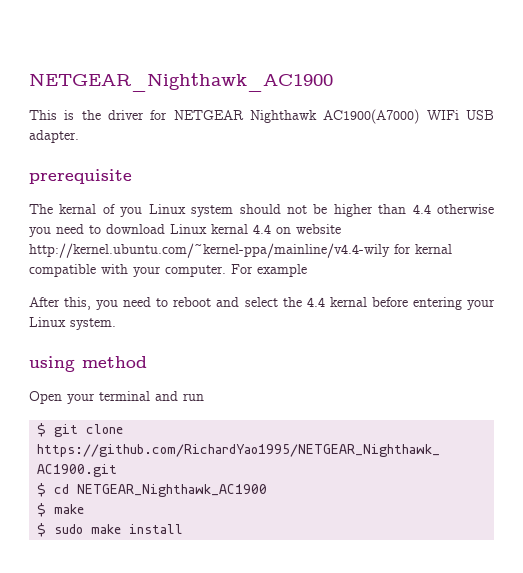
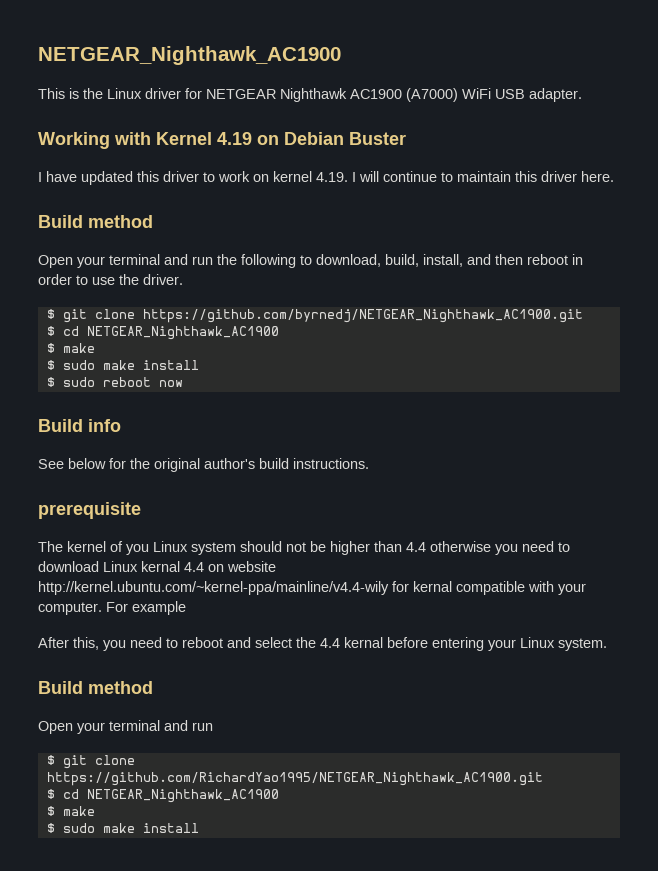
- This is the driver for NETGEAR Nighthawk AC1900(A7000) WIFi USB adapter.
+ This is the Linux driver for NETGEAR Nighthawk AC1900 (A7000) WiFi USB adapter.
+ Working with Kernel 4.19 on Debian Buster
+ I have updated this driver to work on kernel 4.19. I will continue to maintain this driver here.
+ Build method
+ Open your terminal and run the following to download, build, install, and then reboot in order to use the driver.
+ $ git clone https://github.com/byrnedj/NETGEAR_Nighthawk_AC1900.git
+ $ cd NETGEAR_Nighthawk_AC1900
+ $ make
+ $ sudo make install
+ $ sudo reboot now
+ Build info
+ See below for the original author's build instructions.
- The kernal of you Linux system should not be higher than 4.4 otherwise you need to download Linux kernal 4.4 on website http://kernel.ubuntu.com/~kernel-ppa/mainline/v4.4-wily for kernal compatible with your computer.
+ The kernel of you Linux system should not be higher than 4.4 otherwise you need to download Linux kernal 4.4 on website http://kernel.ubuntu.com/~kernel-ppa/mainline/v4.4-wily for kernal compatible with your computer.
  After this, you need to reboot and select the 4.4 kernal before entering your Linux system.
- using method
+ Build method

